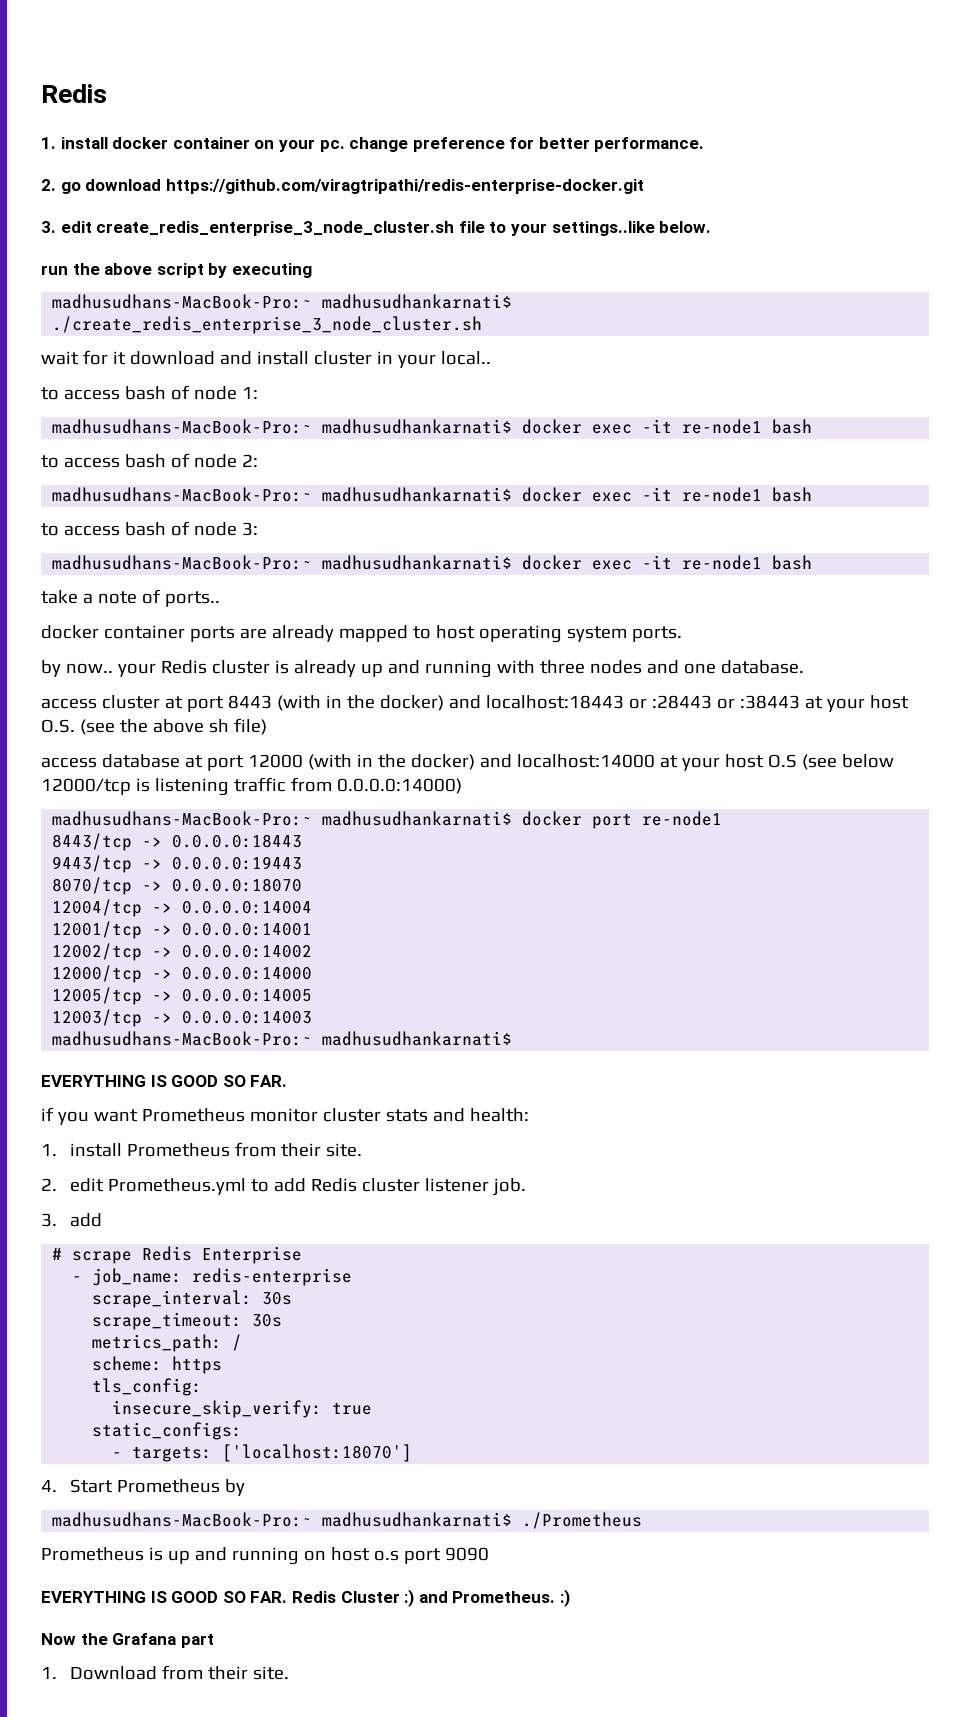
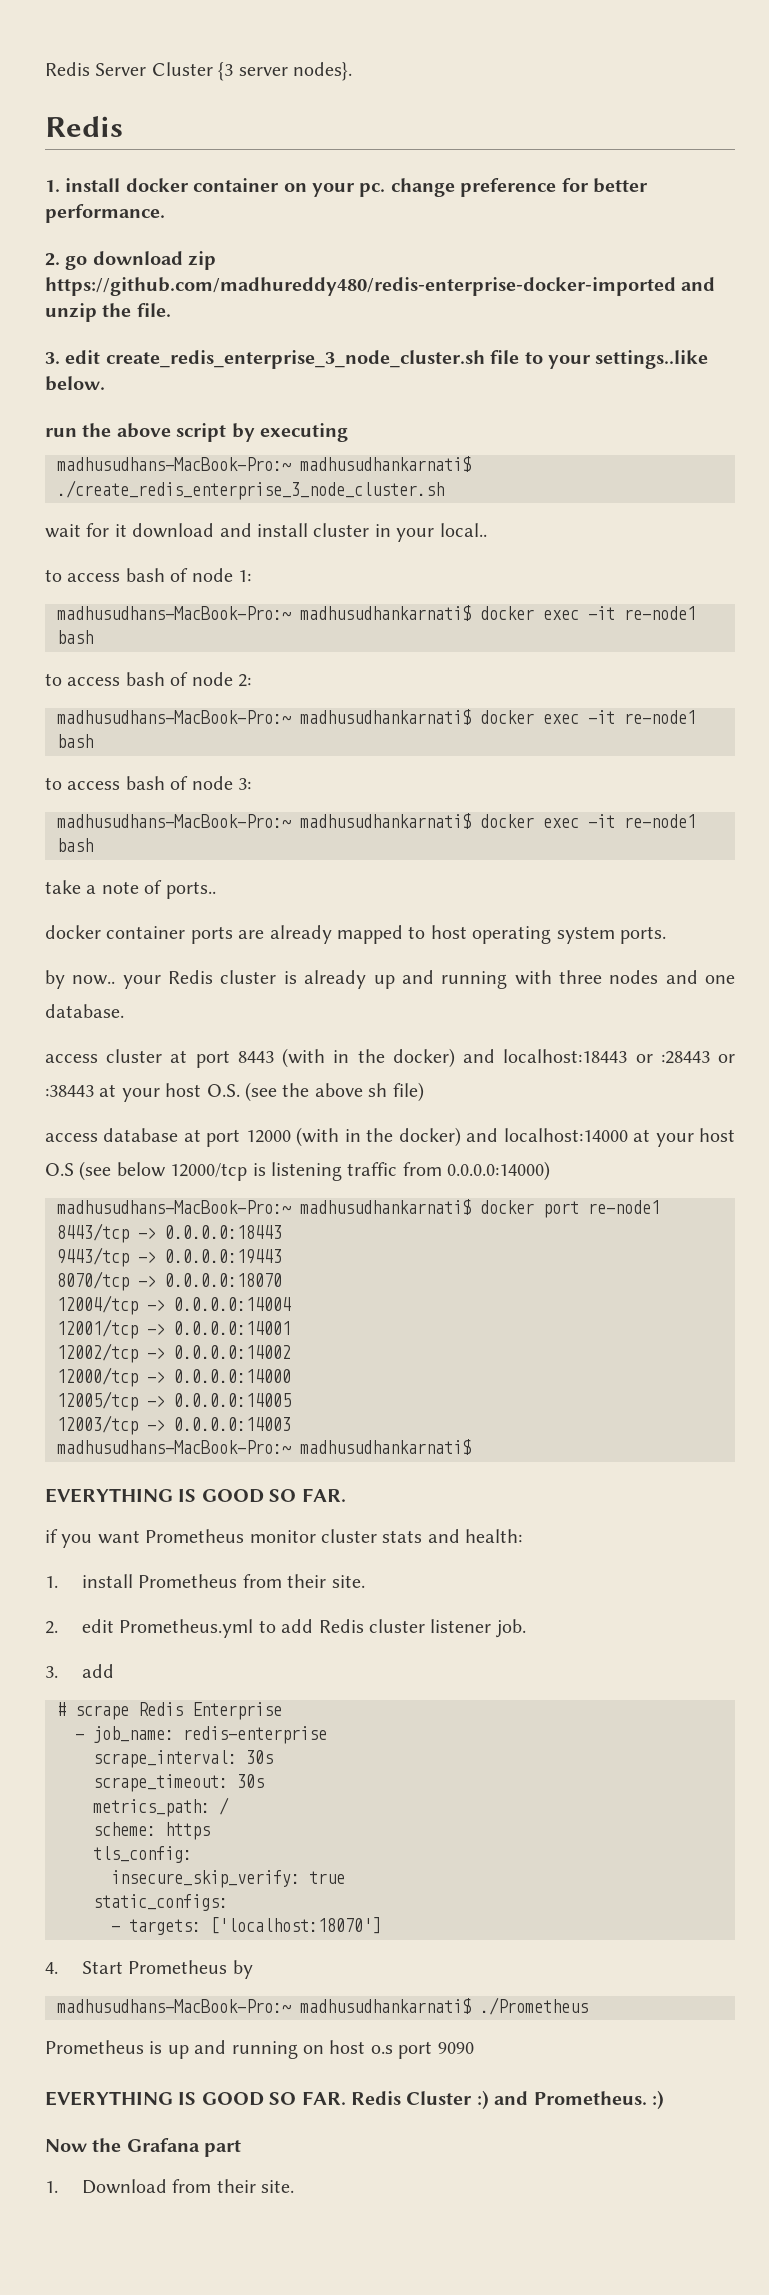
+ Redis Server Cluster {3 server nodes}.
- 2. go download https://github.com/viragtripathi/redis-enterprise-docker.git
+ 2. go download zip https://github.com/madhureddy480/redis-enterprise-docker-imported and unzip the file.

